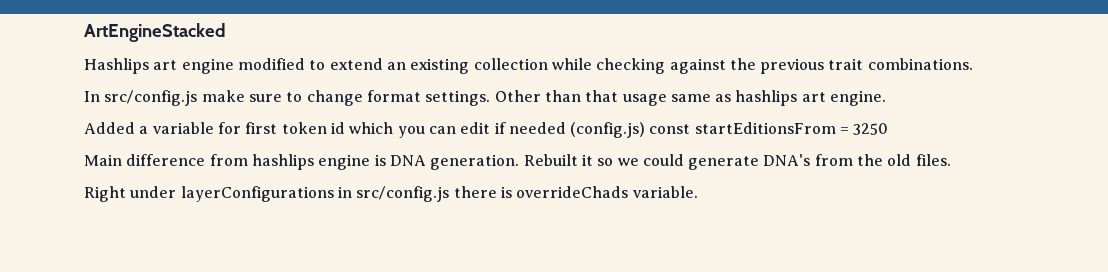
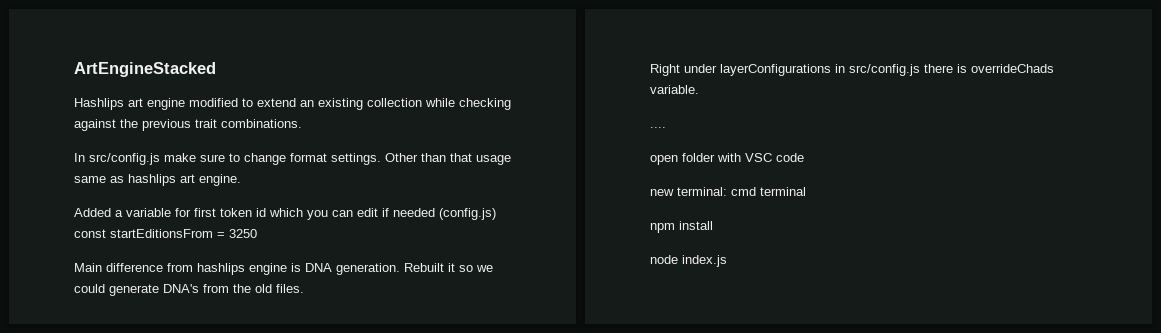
+ ....
+ open folder with VSC code
+ new terminal: cmd terminal
+ npm install
+ node index.js

